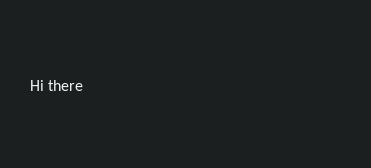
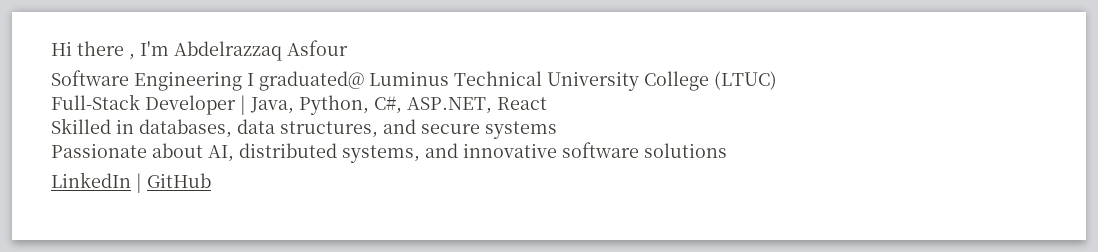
- Hi there
+ Hi there , I'm Abdelrazzaq Asfour
+ Software Engineering I graduated@ Luminus Technical University College (LTUC)
+ Full-Stack Developer | Java, Python, C#, ASP.NET, React
+ Skilled in databases, data structures, and secure systems
+ Passionate about AI, distributed systems, and innovative software solutions
+ LinkedIn | GitHub

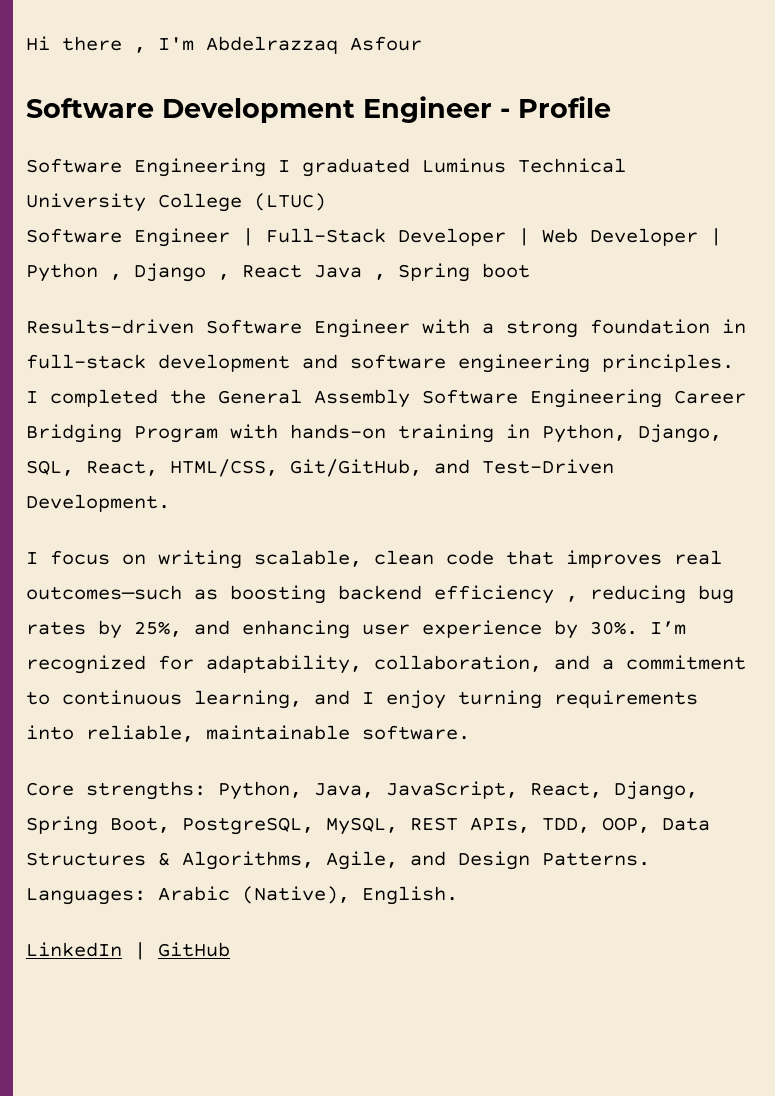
+ Software Development Engineer - Profile
- Software Engineering I graduated@ Luminus Technical University College (LTUC)
+ Software Engineering I graduated Luminus Technical University College (LTUC)
- Full-Stack Developer | Java, Python, C#, ASP.NET, React
- Skilled in databases, data structures, and secure systems
- Passionate about AI, distributed systems, and innovative software solutions
+ Software Engineer | Full-Stack Developer | Web Developer | Python , Django , React Java , Spring boot
+ Results-driven Software Engineer with a strong foundation in full-stack development and software engineering principles. I completed the General Assembly Software Engineering Career Bridging Program with hands-on training in Python, Django, SQL, React, HTML/CSS, Git/GitHub, and Test-Driven Development.
+ I focus on writing scalable, clean code that improves real outcomes—such as boosting backend efficiency , reducing bug rates by 25%, and enhancing user experience by 30%. I’m recognized for adaptability, collaboration, and a commitment to continuous learning, and I enjoy turning requirements into reliable, maintainable software.
+ Core strengths: Python, Java, JavaScript, React, Django, Spring Boot, PostgreSQL, MySQL, REST APIs, TDD, OOP, Data Structures & Algorithms, Agile, and Design Patterns. Languages: Arabic (Native), English.

